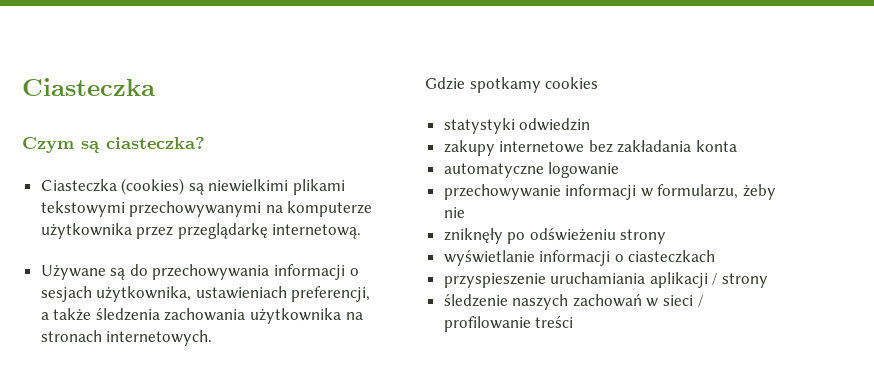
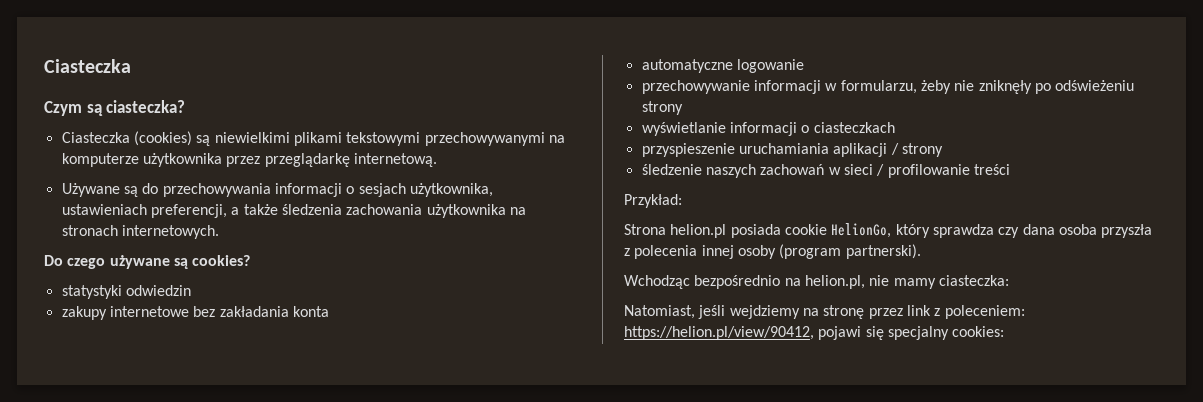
- Gdzie spotkamy cookies
+ Do czego używane są cookies?
- przechowywanie informacji w formularzu, żeby nie
- zniknęły po odświeżeniu strony
+ przechowywanie informacji w formularzu, żeby nie zniknęły po odświeżeniu strony
+ Przykład:
+ Strona helion.pl posiada cookie HelionGo, który sprawdza czy dana osoba przyszła z polecenia innej osoby (program partnerski).
+ Wchodząc bezpośrednio na helion.pl, nie mamy ciasteczka:
+ Natomiast, jeśli wejdziemy na stronę przez link z poleceniem: https://helion.pl/view/90412, pojawi się specjalny cookies:

